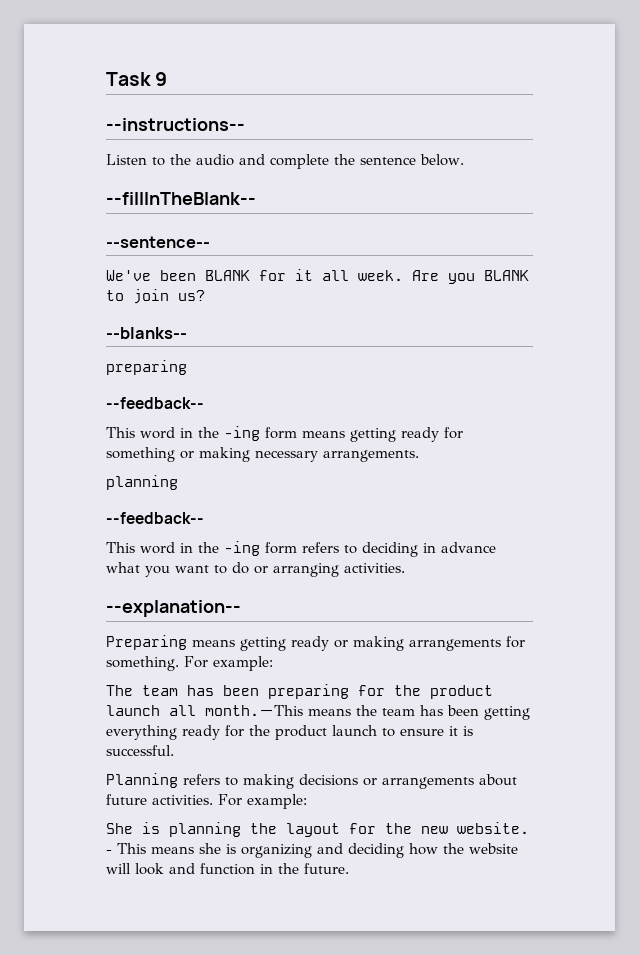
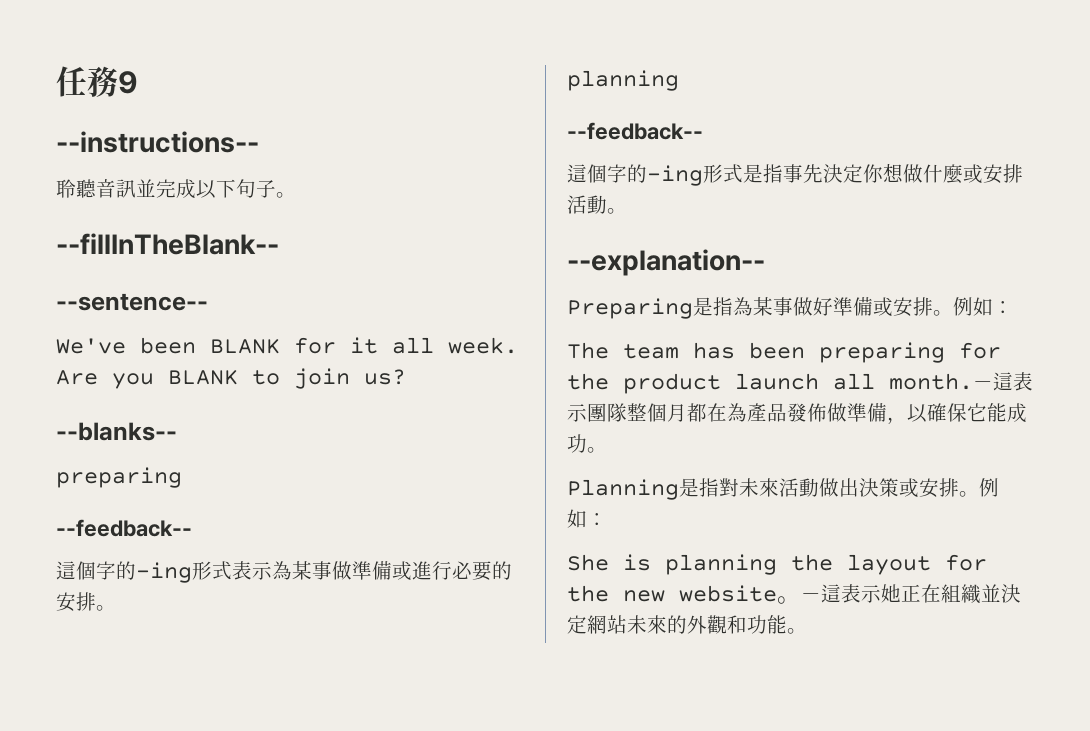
- Task 9
+ 任務9
- Listen to the audio and complete the sentence below.
+ 聆聽音訊並完成以下句子。
- This word in the -ing form means getting ready for something or making necessary arrangements.
+ 這個字的-ing形式表示為某事做準備或進行必要的安排。
  planning
  --feedback--
- This word in the -ing form refers to deciding in advance what you want to do or arranging activities.
+ 這個字的-ing形式是指事先決定你想做什麼或安排活動。
  --explanation--
- Preparing means getting ready or making arrangements for something. For example:
+ Preparing是指為某事做好準備或安排。例如：
- －This means the team has been getting everything ready for the product launch to ensure it is successful.
- Planning refers to making decisions or arrangements about future activities. For example:
+ －這表示團隊整個月都在為產品發佈做準備，以確保它能成功。
+ Planning是指對未來活動做出決策或安排。例如：
- She is planning the layout for the new website. - This means she is organizing and deciding how the website will look and function in the future.
+ She is planning the layout for the new website。－這表示她正在組織並決定網站未來的外觀和功能。

